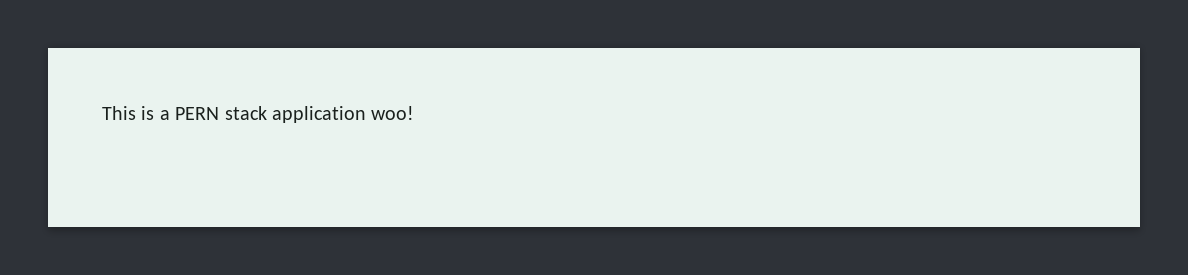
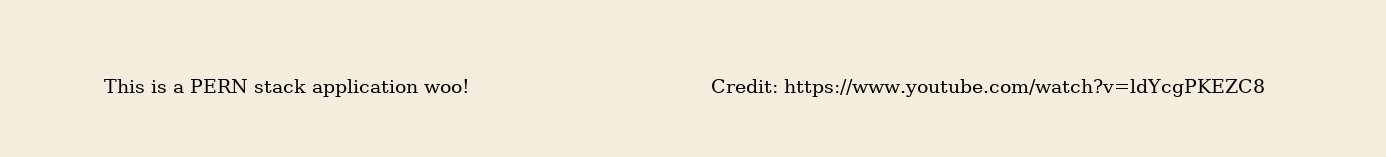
+ Credit: https://www.youtube.com/watch?v=ldYcgPKEZC8

